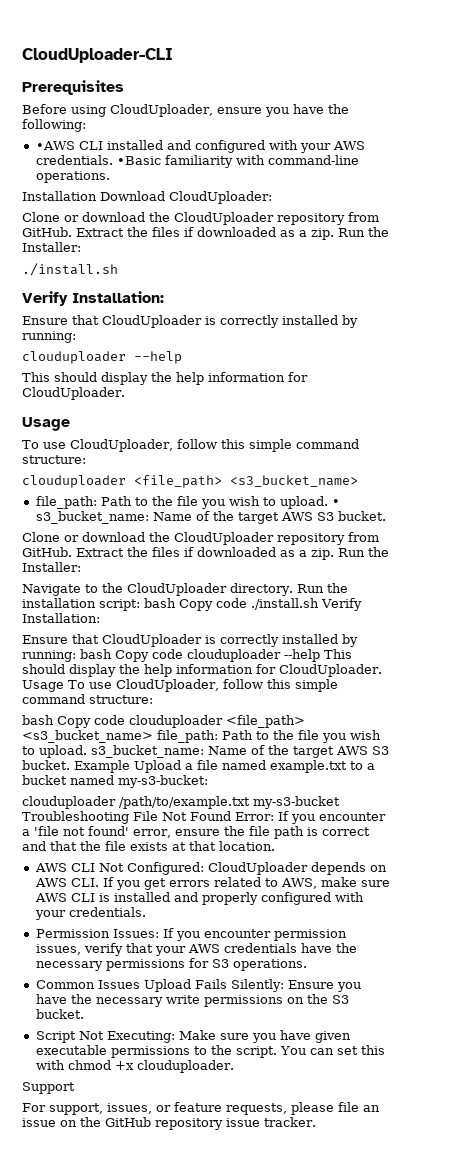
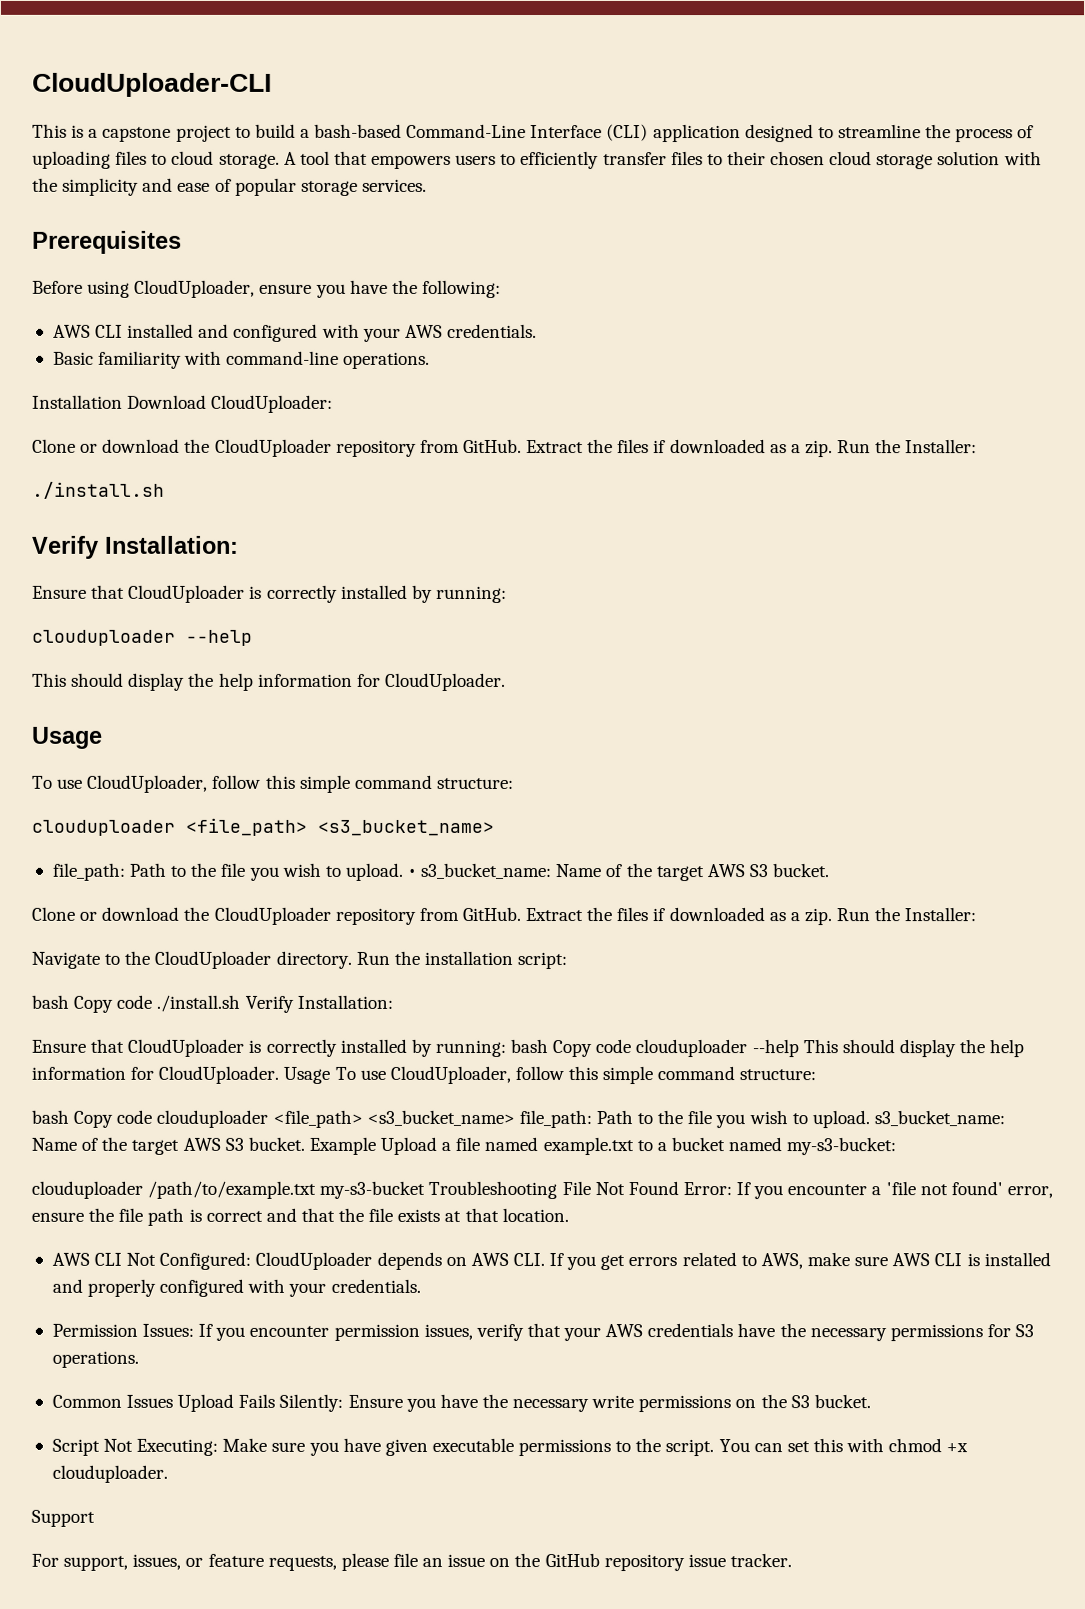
+ This is a capstone project to build a bash-based Command-Line Interface (CLI) application designed to streamline the process of uploading files to cloud storage. A tool that empowers users to efficiently transfer files to their chosen cloud storage solution with the simplicity and ease of popular storage services.
- •AWS CLI installed and configured with your AWS credentials. •Basic familiarity with command-line operations.
+ AWS CLI installed and configured with your AWS credentials.
+ Basic familiarity with command-line operations.
- Run the installation script: bash Copy code ./install.sh Verify Installation:
+ Run the installation script:
+ bash Copy code ./install.sh Verify Installation:

